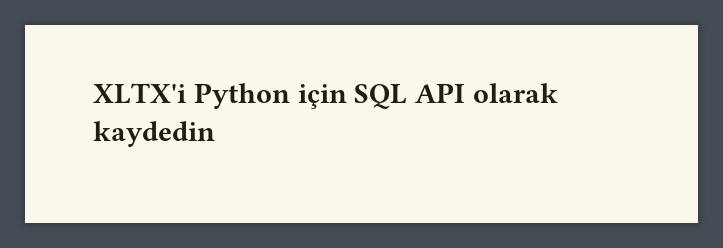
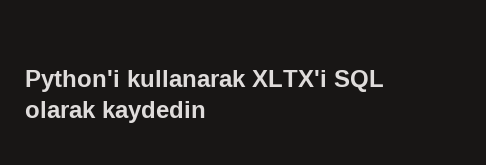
- XLTX'i Python için SQL API olarak kaydedin
+ Python'i kullanarak XLTX'i SQL olarak kaydedin

